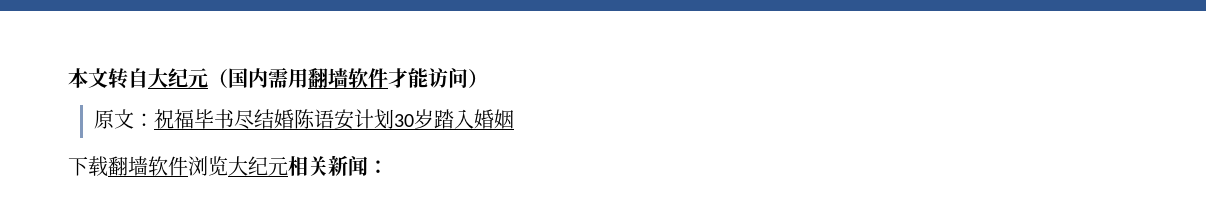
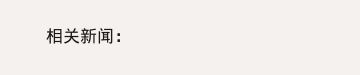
- 本文转自大纪元（国内需用翻墙软件才能访问）
- 原文：祝福毕书尽结婚陈语安计划30岁踏入婚姻
- 下载翻墙软件浏览大纪元相关新闻：
+ 相关新闻：

